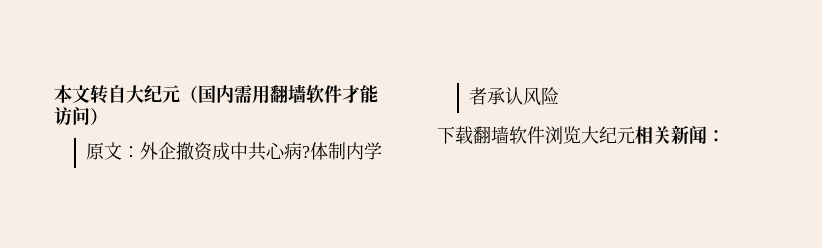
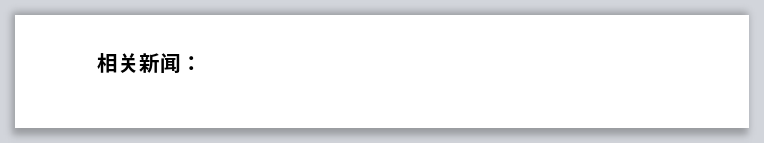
- 本文转自大纪元（国内需用翻墙软件才能访问）
- 原文：外企撤资成中共心病?体制内学者承认风险
- 下载翻墙软件浏览大纪元相关新闻：
+ 相关新闻：

